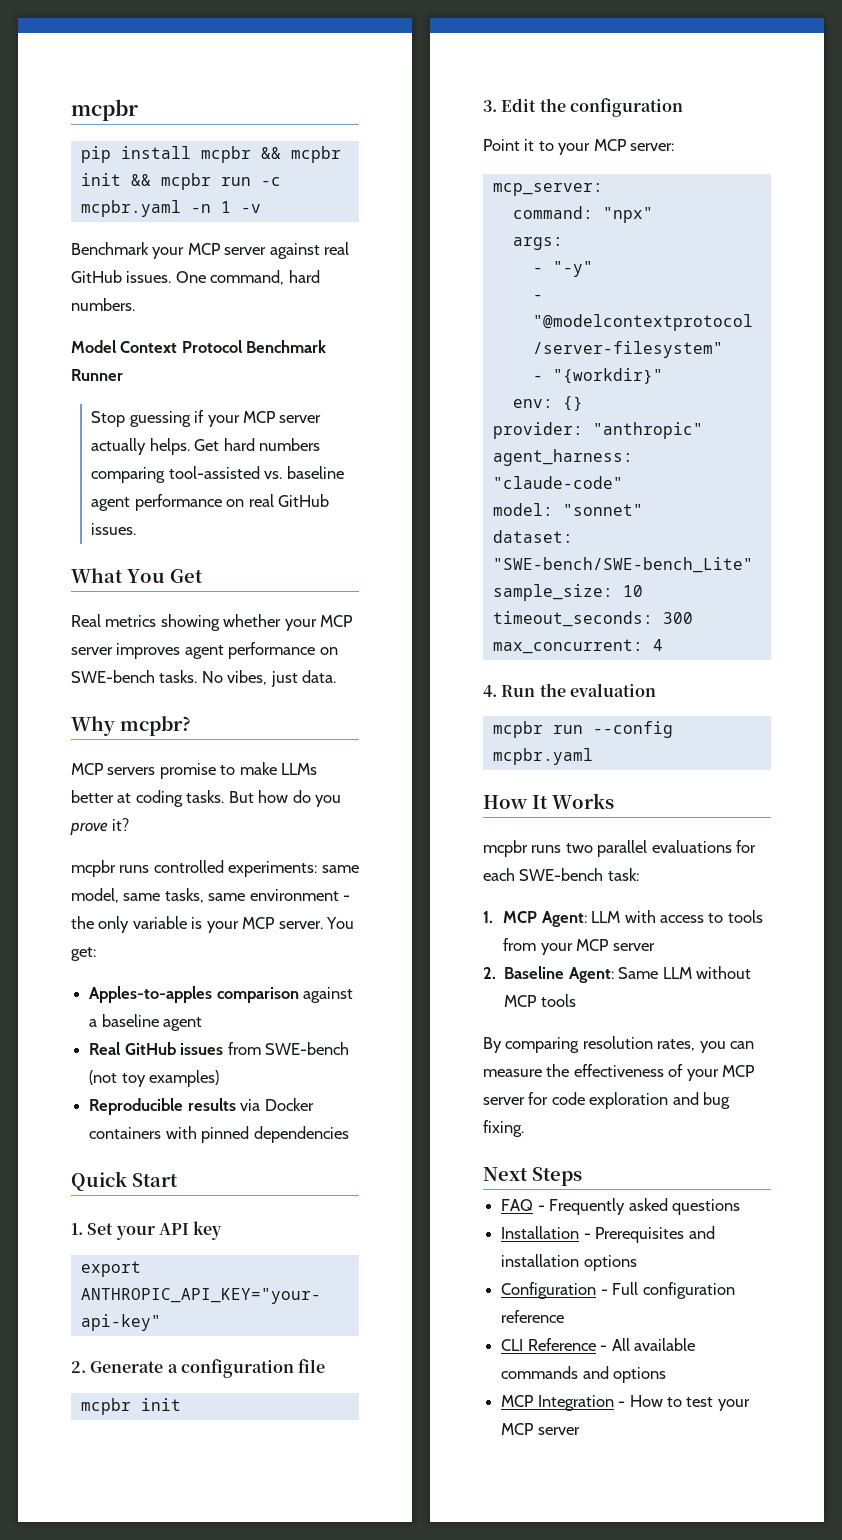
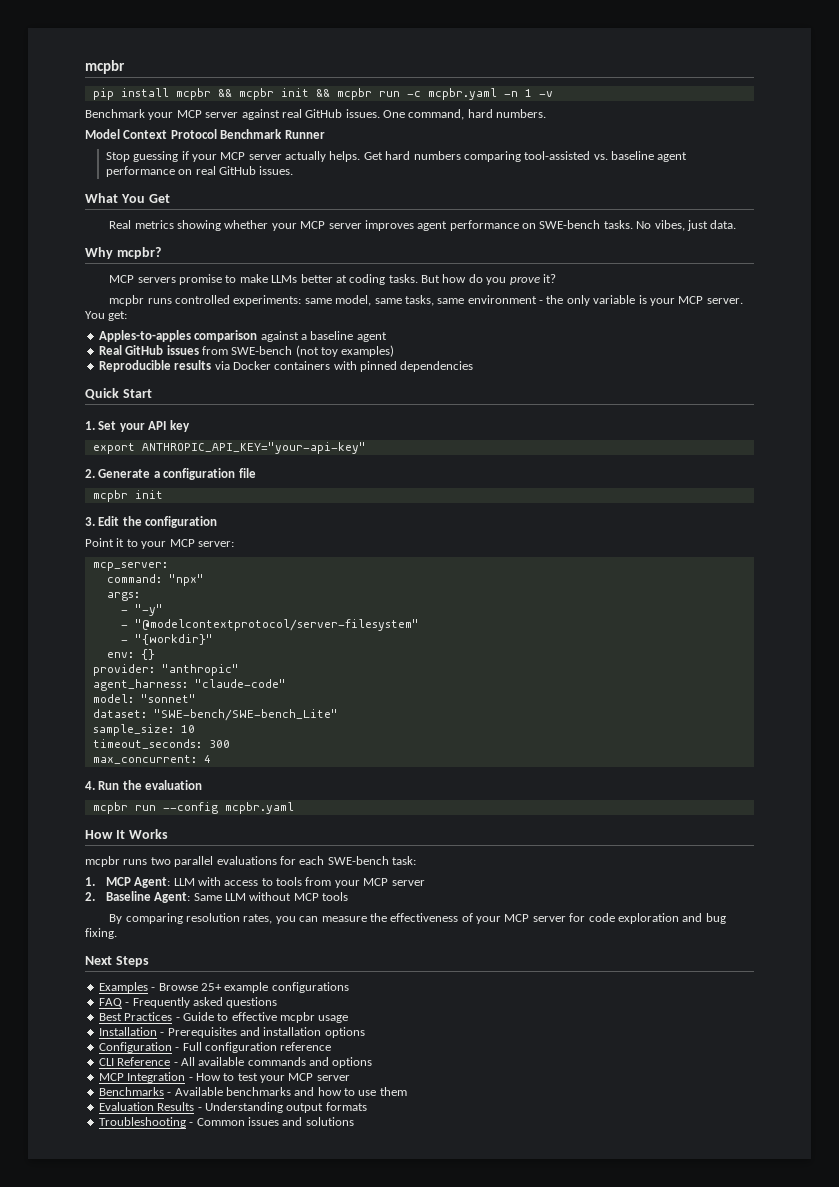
+ Examples - Browse 25+ example configurations
+ Best Practices - Guide to effective mcpbr usage
+ Benchmarks - Available benchmarks and how to use them
+ Evaluation Results - Understanding output formats
+ Troubleshooting - Common issues and solutions

